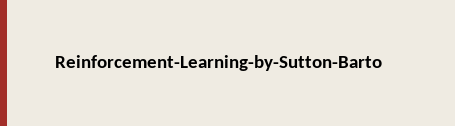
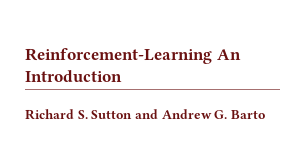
- Reinforcement-Learning-by-Sutton-Barto
+ Reinforcement-Learning An Introduction
+ Richard S. Sutton and Andrew G. Barto

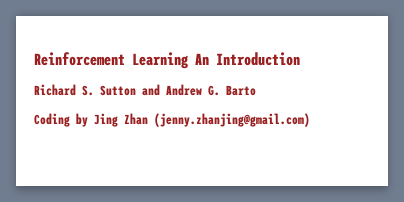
- Reinforcement-Learning An Introduction
+ Reinforcement Learning An Introduction
+ Coding by Jing Zhan (jenny.zhanjing@gmail.com)

